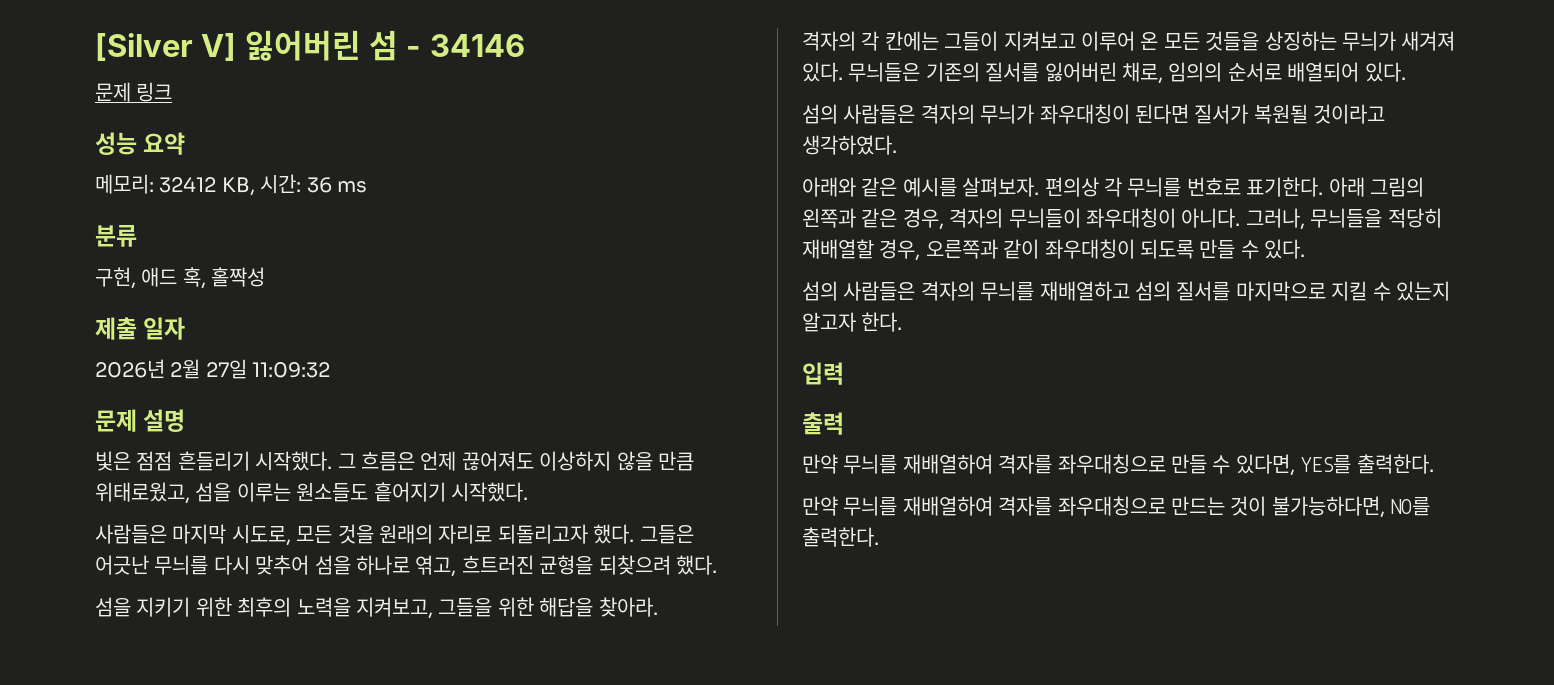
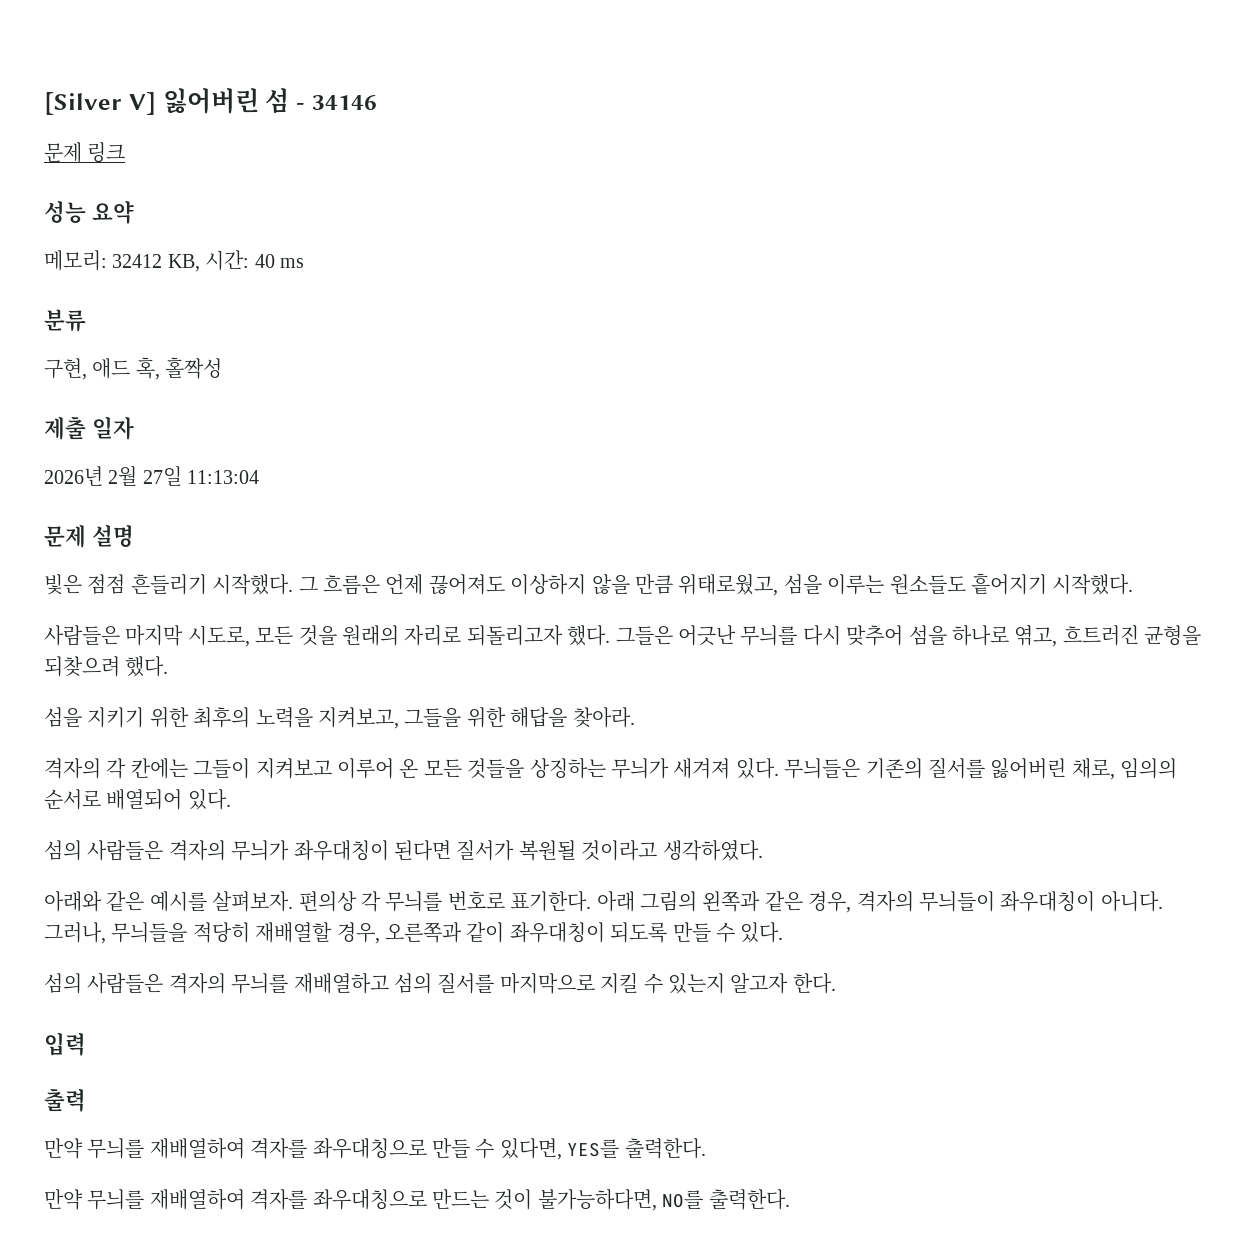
- 메모리: 32412 KB, 시간: 36 ms
+ 메모리: 32412 KB, 시간: 40 ms
- 2026년 2월 27일 11:09:32
+ 2026년 2월 27일 11:13:04

